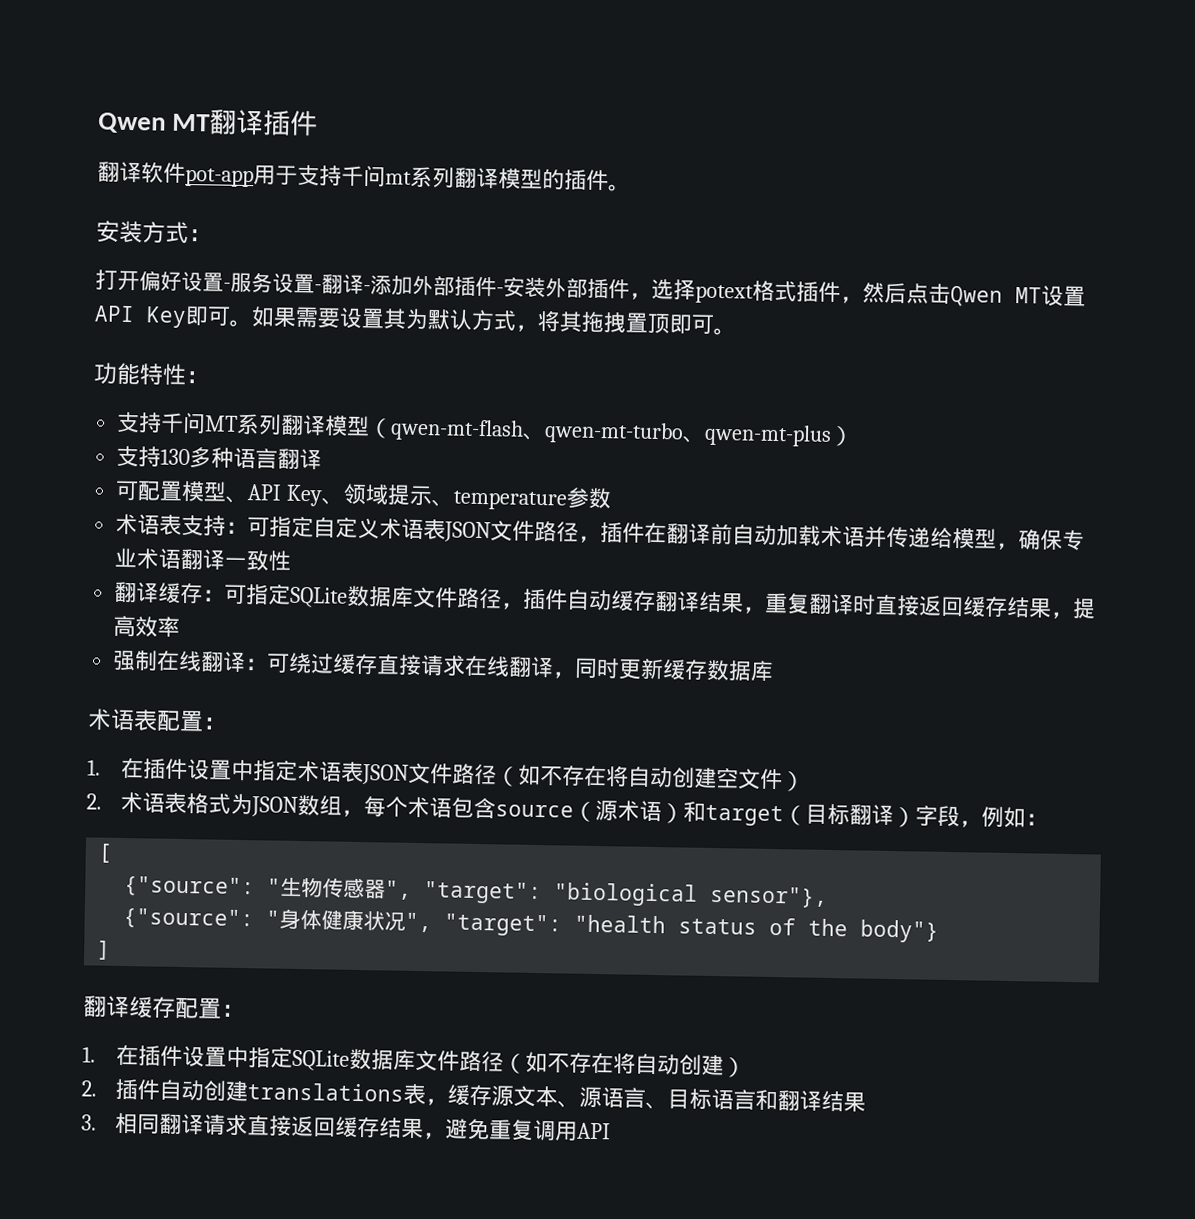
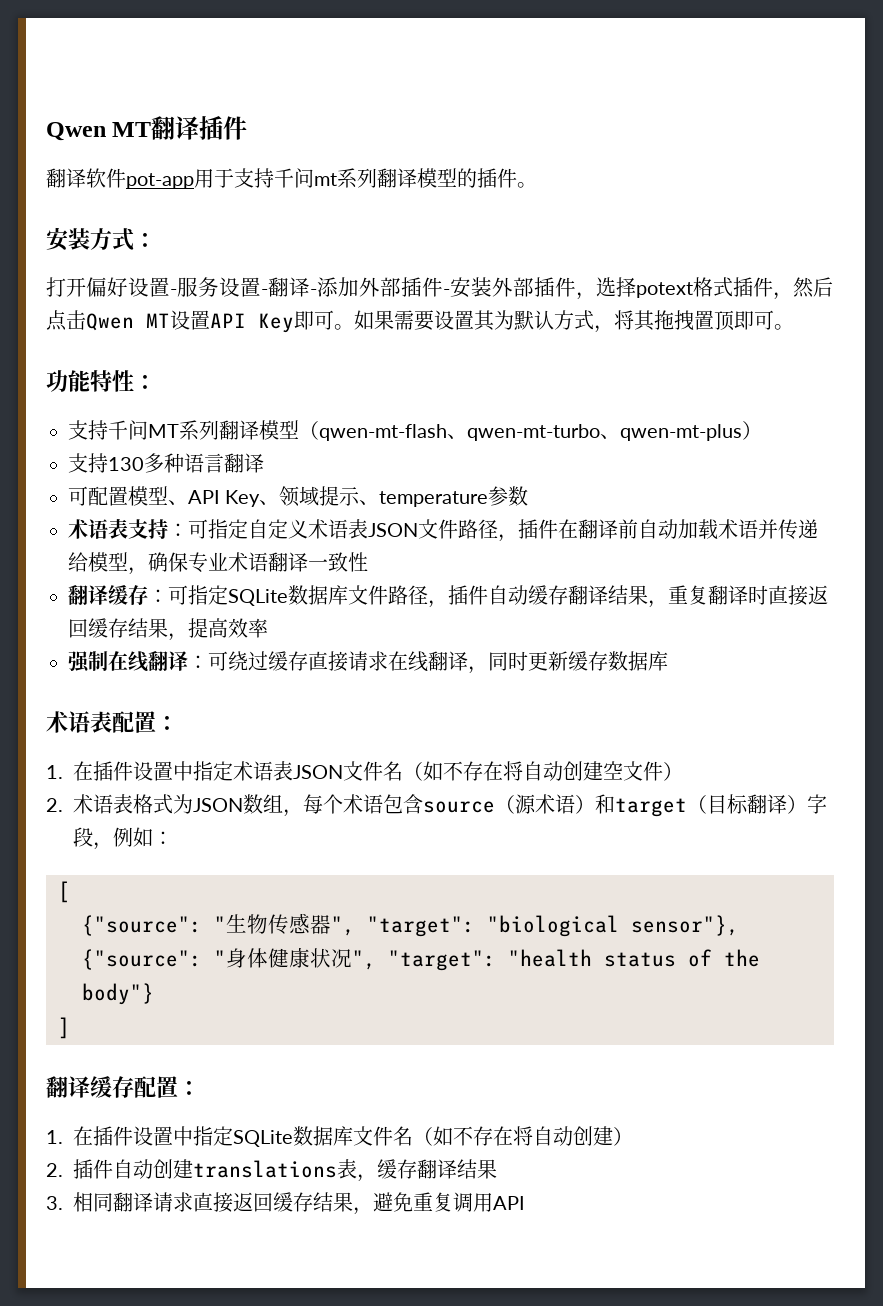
- 1.在插件设置中指定术语表JSON文件路径（如不存在将自动创建空文件）
+ 1.在插件设置中指定术语表JSON文件名（如不存在将自动创建空文件）
- 1.在插件设置中指定SQLite数据库文件路径（如不存在将自动创建）
+ 1.在插件设置中指定SQLite数据库文件名（如不存在将自动创建）
- 2.插件自动创建translations表，缓存源文本、源语言、目标语言和翻译结果
+ 2.插件自动创建translations表，缓存翻译结果

